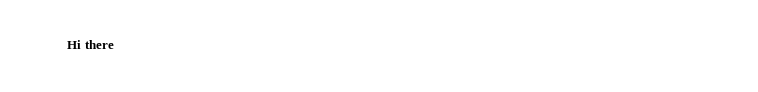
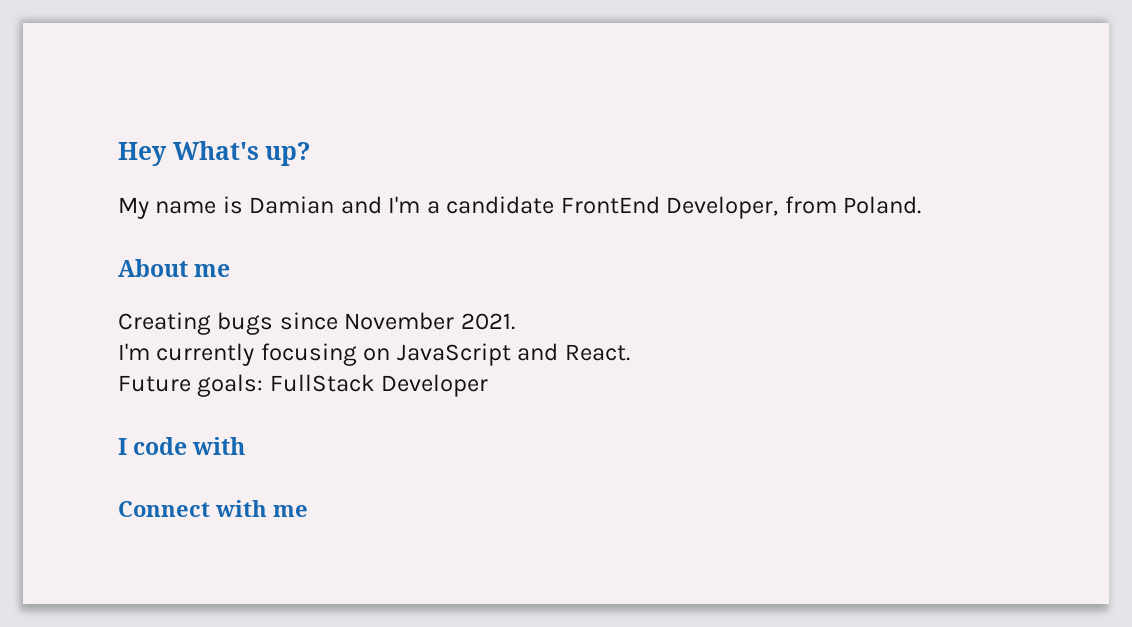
- Hi there
+ Hey What's up?
+ My name is Damian and I'm a candidate FrontEnd Developer, from Poland.
+ About me
+ Creating bugs since November 2021.
+ I'm currently focusing on JavaScript and React.
+ Future goals: FullStack Developer
+ I code with
+ Connect with me

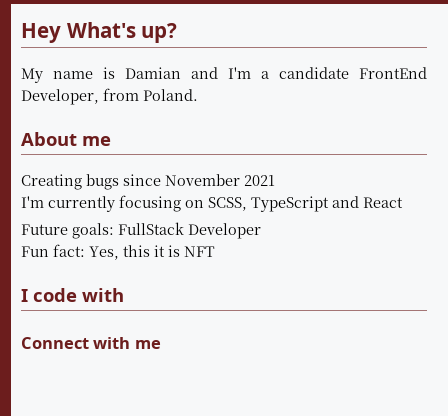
- Creating bugs since November 2021.
+ Creating bugs since November 2021
- I'm currently focusing on JavaScript and React.
+ I'm currently focusing on SCSS, TypeScript and React
+ Fun fact: Yes, this it is NFT

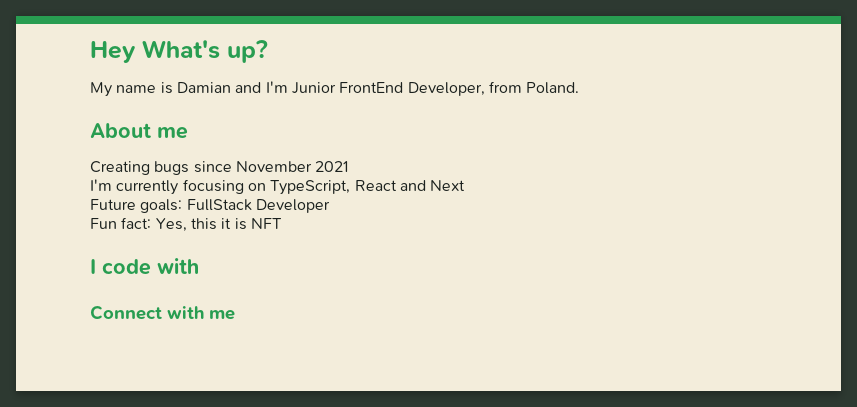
- My name is Damian and I'm a candidate FrontEnd Developer, from Poland.
+ My name is Damian and I'm Junior FrontEnd Developer, from Poland.
- I'm currently focusing on SCSS, TypeScript and React
+ I'm currently focusing on TypeScript, React and Next

